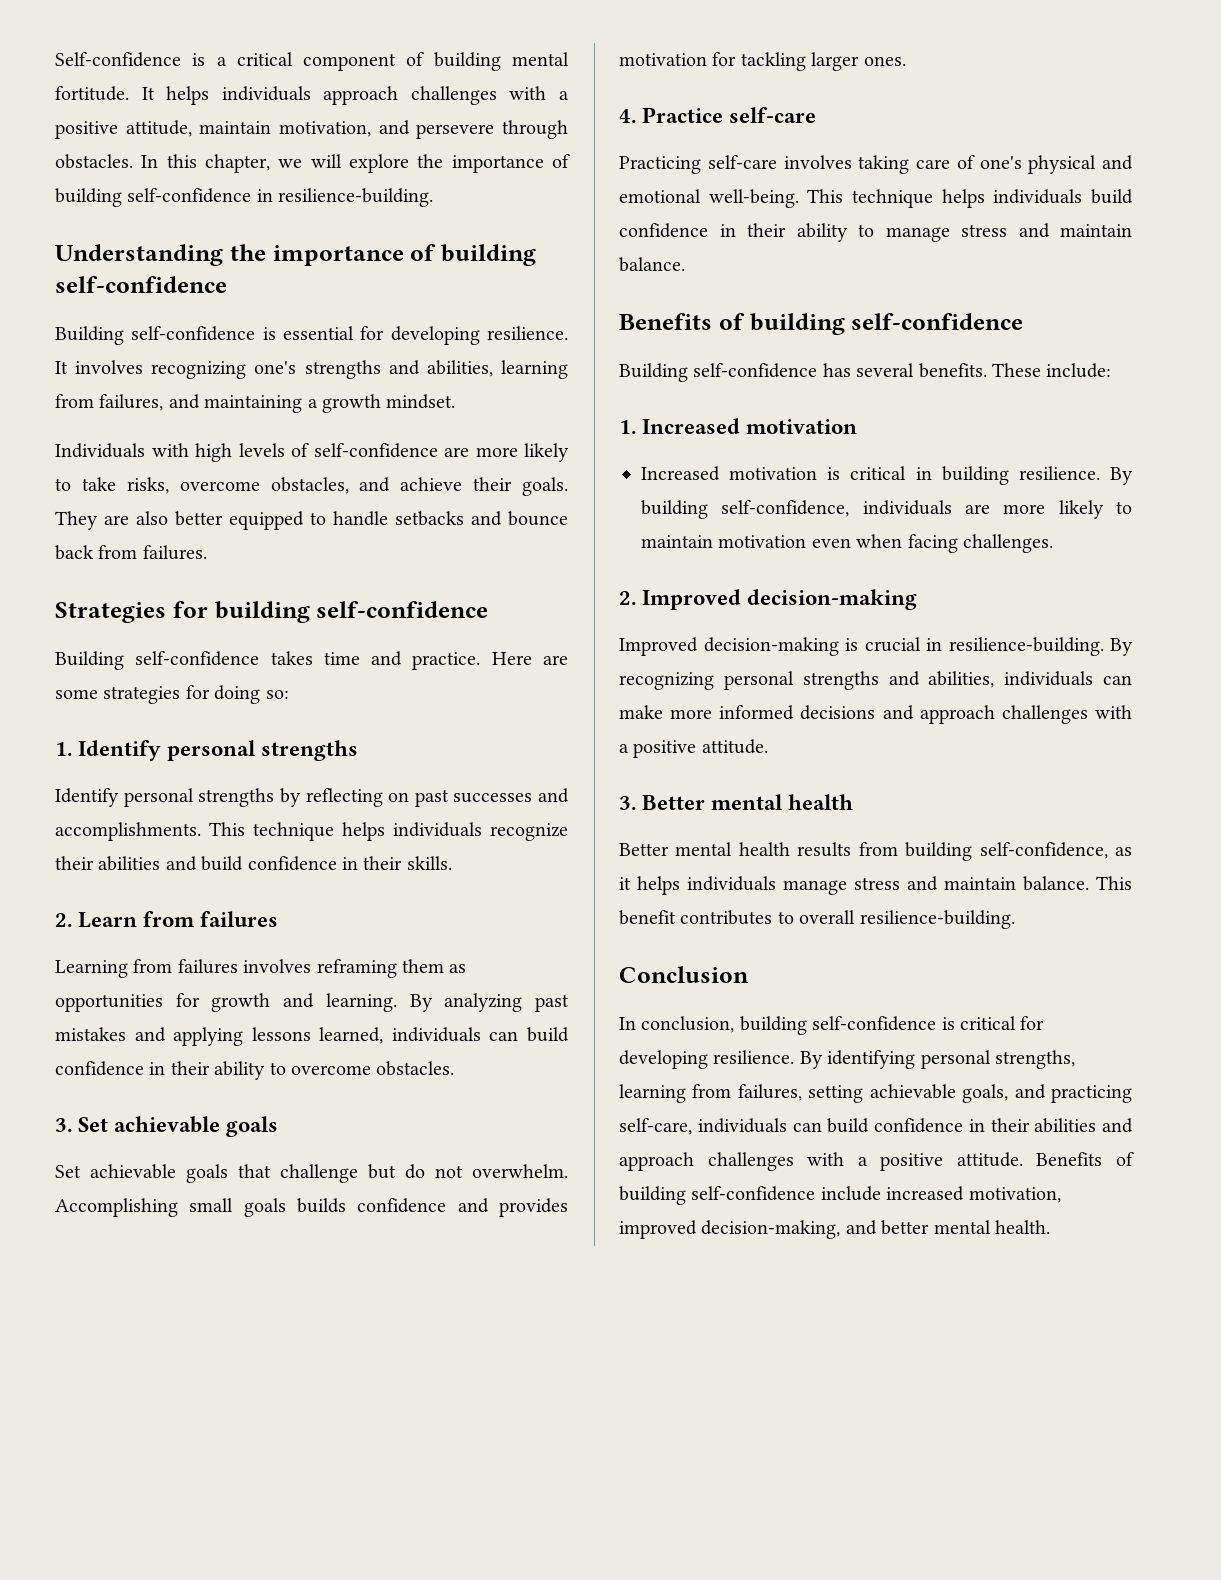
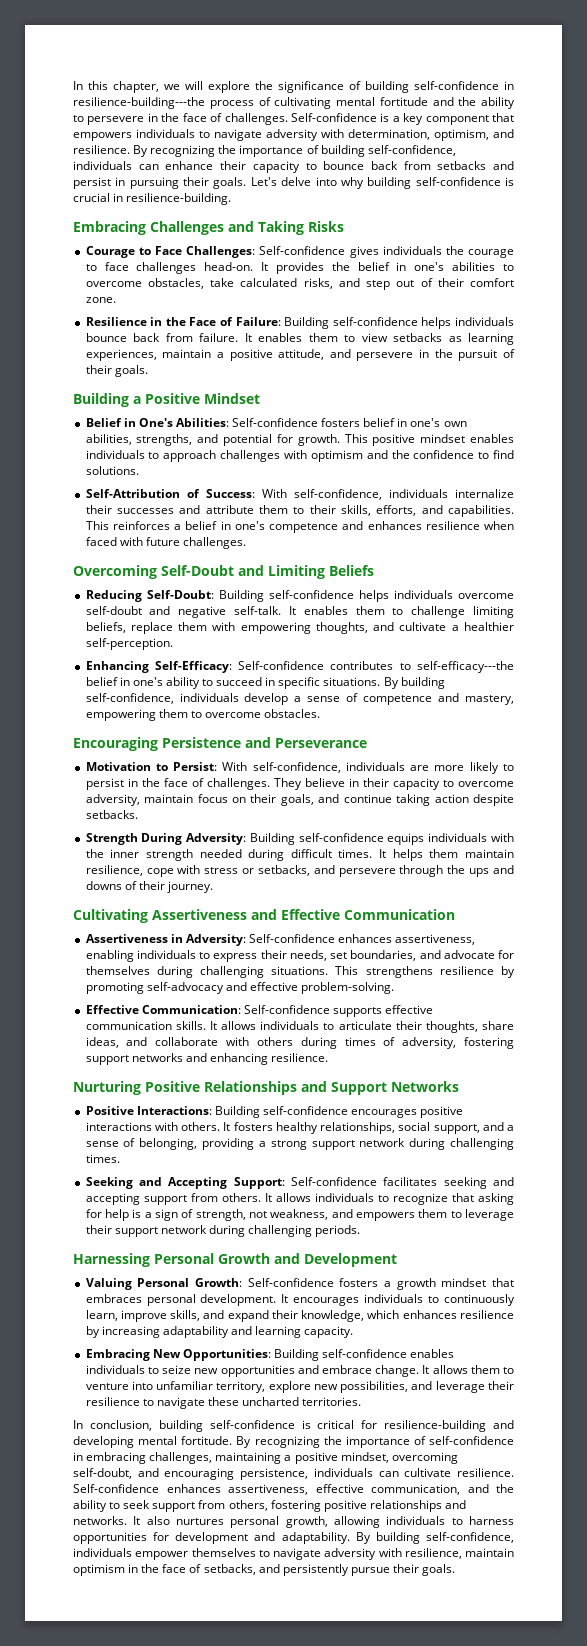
- Self-confidence is a critical component of building mental fortitude. It helps individuals approach challenges with a positive attitude, maintain motivation, and persevere through obstacles. In this chapter, we will explore the importance of building self-confidence in resilience-building.
- Understanding the importance of building self-confidence
- Building self-confidence is essential for developing resilience. It involves recognizing one's strengths and abilities, learning from failures, and maintaining a growth mindset.
- Individuals with high levels of self-confidence are more likely to take risks, overcome obstacles, and achieve their goals. They are also better equipped to handle setbacks and bounce back from failures.
- Strategies for building self-confidence
- Building self-confidence takes time and practice. Here are some strategies for doing so:
- 1. Identify personal strengths
- Identify personal strengths by reflecting on past successes and accomplishments. This technique helps individuals recognize their abilities and build confidence in their skills.
- 2. Learn from failures
- Learning from failures involves reframing them as opportunities for growth and learning. By analyzing past mistakes and applying lessons learned, individuals can build confidence in their ability to overcome obstacles.
- 3. Set achievable goals
- Set achievable goals that challenge but do not overwhelm. Accomplishing small goals builds confidence and provides motivation for tackling larger ones.
- 4. Practice self-care
- Practicing self-care involves taking care of one's physical and emotional well-being. This technique helps individuals build confidence in their ability to manage stress and maintain balance.
- Benefits of building self-confidence
- Building self-confidence has several benefits. These include:
- 1. Increased motivation
- Increased motivation is critical in building resilience. By building self-confidence, individuals are more likely to maintain motivation even when facing challenges.
- 2. Improved decision-making
- Improved decision-making is crucial in resilience-building. By recognizing personal strengths and abilities, individuals can make more informed decisions and approach challenges with a positive attitude.
- 3. Better mental health
- Better mental health results from building self-confidence, as it helps individuals manage stress and maintain balance. This benefit contributes to overall resilience-building.
- Conclusion
+ In this chapter, we will explore the significance of building self-confidence in resilience-building---the process of cultivating mental fortitude and the ability to persevere in the face of challenges. Self-confidence is a key component that empowers individuals to navigate adversity with determination, optimism, and resilience. By recognizing the importance of building self-confidence, individuals can enhance their capacity to bounce back from setbacks and persist in pursuing their goals. Let's delve into why building self-confidence is crucial in resilience-building.
+ Embracing Challenges and Taking Risks
+ Courage to Face Challenges: Self-confidence gives individuals the courage to face challenges head-on. It provides the belief in one's abilities to overcome obstacles, take calculated risks, and step out of their comfort zone.
+ Resilience in the Face of Failure: Building self-confidence helps individuals bounce back from failure. It enables them to view setbacks as learning experiences, maintain a positive attitude, and persevere in the pursuit of their goals.
+ Building a Positive Mindset
+ Belief in One's Abilities: Self-confidence fosters belief in one's own abilities, strengths, and potential for growth. This positive mindset enables individuals to approach challenges with optimism and the confidence to find solutions.
+ Self-Attribution of Success: With self-confidence, individuals internalize their successes and attribute them to their skills, efforts, and capabilities. This reinforces a belief in one's competence and enhances resilience when faced with future challenges.
+ Overcoming Self-Doubt and Limiting Beliefs
+ Reducing Self-Doubt: Building self-confidence helps individuals overcome self-doubt and negative self-talk. It enables them to challenge limiting beliefs, replace them with empowering thoughts, and cultivate a healthier self-perception.
+ Enhancing Self-Efficacy: Self-confidence contributes to self-efficacy---the belief in one's ability to succeed in specific situations. By building self-confidence, individuals develop a sense of competence and mastery, empowering them to overcome obstacles.
+ Encouraging Persistence and Perseverance
+ Motivation to Persist: With self-confidence, individuals are more likely to persist in the face of challenges. They believe in their capacity to overcome adversity, maintain focus on their goals, and continue taking action despite setbacks.
+ Strength During Adversity: Building self-confidence equips individuals with the inner strength needed during difficult times. It helps them maintain resilience, cope with stress or setbacks, and persevere through the ups and downs of their journey.
+ Cultivating Assertiveness and Effective Communication
+ Assertiveness in Adversity: Self-confidence enhances assertiveness, enabling individuals to express their needs, set boundaries, and advocate for themselves during challenging situations. This strengthens resilience by promoting self-advocacy and effective problem-solving.
+ Effective Communication: Self-confidence supports effective communication skills. It allows individuals to articulate their thoughts, share ideas, and collaborate with others during times of adversity, fostering support networks and enhancing resilience.
+ Nurturing Positive Relationships and Support Networks
+ Positive Interactions: Building self-confidence encourages positive interactions with others. It fosters healthy relationships, social support, and a sense of belonging, providing a strong support network during challenging times.
+ Seeking and Accepting Support: Self-confidence facilitates seeking and accepting support from others. It allows individuals to recognize that asking for help is a sign of strength, not weakness, and empowers them to leverage their support network during challenging periods.
+ Harnessing Personal Growth and Development
+ Valuing Personal Growth: Self-confidence fosters a growth mindset that embraces personal development. It encourages individuals to continuously learn, improve skills, and expand their knowledge, which enhances resilience by increasing adaptability and learning capacity.
+ Embracing New Opportunities: Building self-confidence enables individuals to seize new opportunities and embrace change. It allows them to venture into unfamiliar territory, explore new possibilities, and leverage their resilience to navigate these uncharted territories.
- In conclusion, building self-confidence is critical for developing resilience. By identifying personal strengths, learning from failures, setting achievable goals, and practicing self-care, individuals can build confidence in their abilities and approach challenges with a positive attitude. Benefits of building self-confidence include increased motivation, improved decision-making, and better mental health.
+ In conclusion, building self-confidence is critical for resilience-building and developing mental fortitude. By recognizing the importance of self-confidence in embracing challenges, maintaining a positive mindset, overcoming self-doubt, and encouraging persistence, individuals can cultivate resilience. Self-confidence enhances assertiveness, effective communication, and the ability to seek support from others, fostering positive relationships and networks. It also nurtures personal growth, allowing individuals to harness opportunities for development and adaptability. By building self-confidence, individuals empower themselves to navigate adversity with resilience, maintain optimism in the face of setbacks, and persistently pursue their goals.

